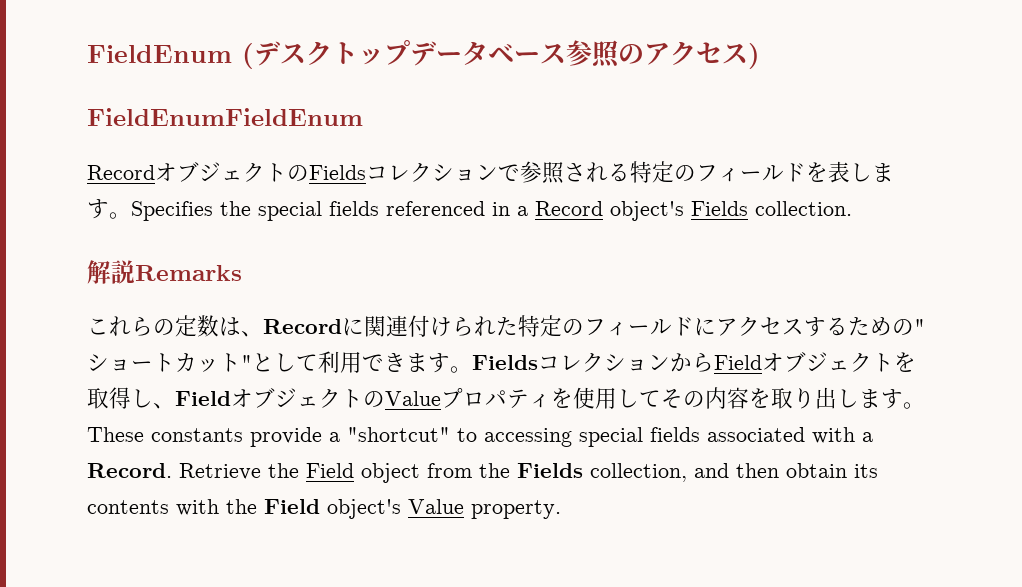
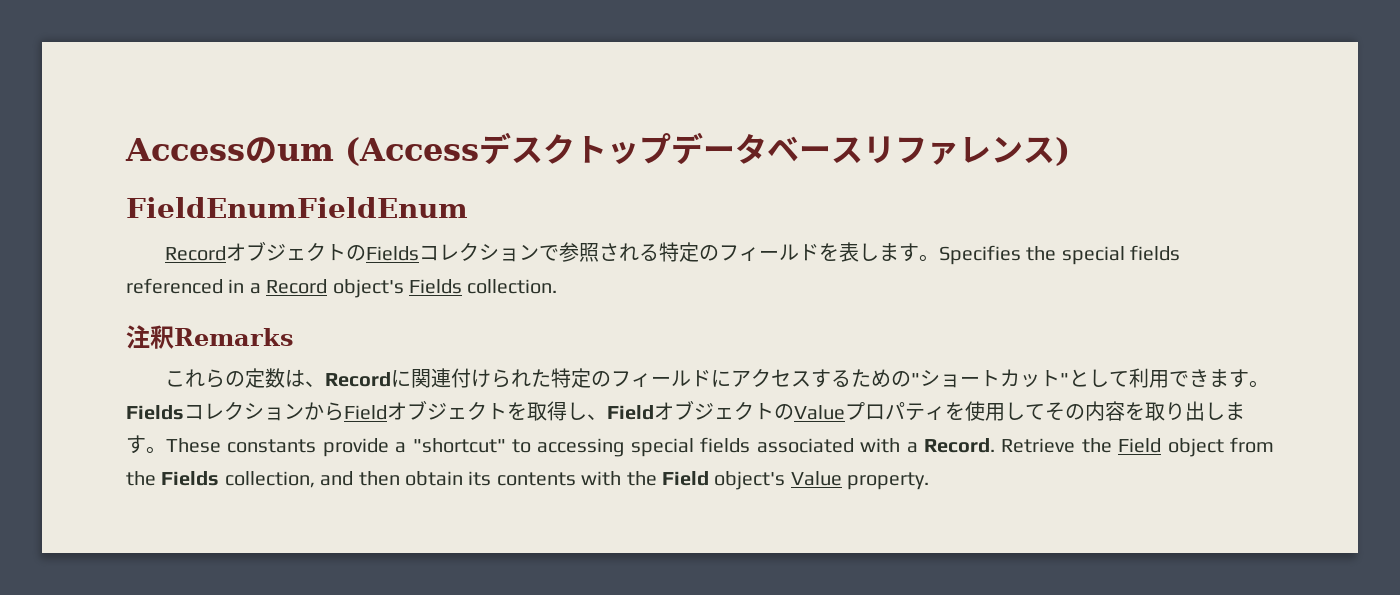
- FieldEnum (デスクトップデータベース参照のアクセス)
+ Accessのum (Accessデスクトップデータベースリファレンス)
- 解説Remarks
+ 注釈Remarks

